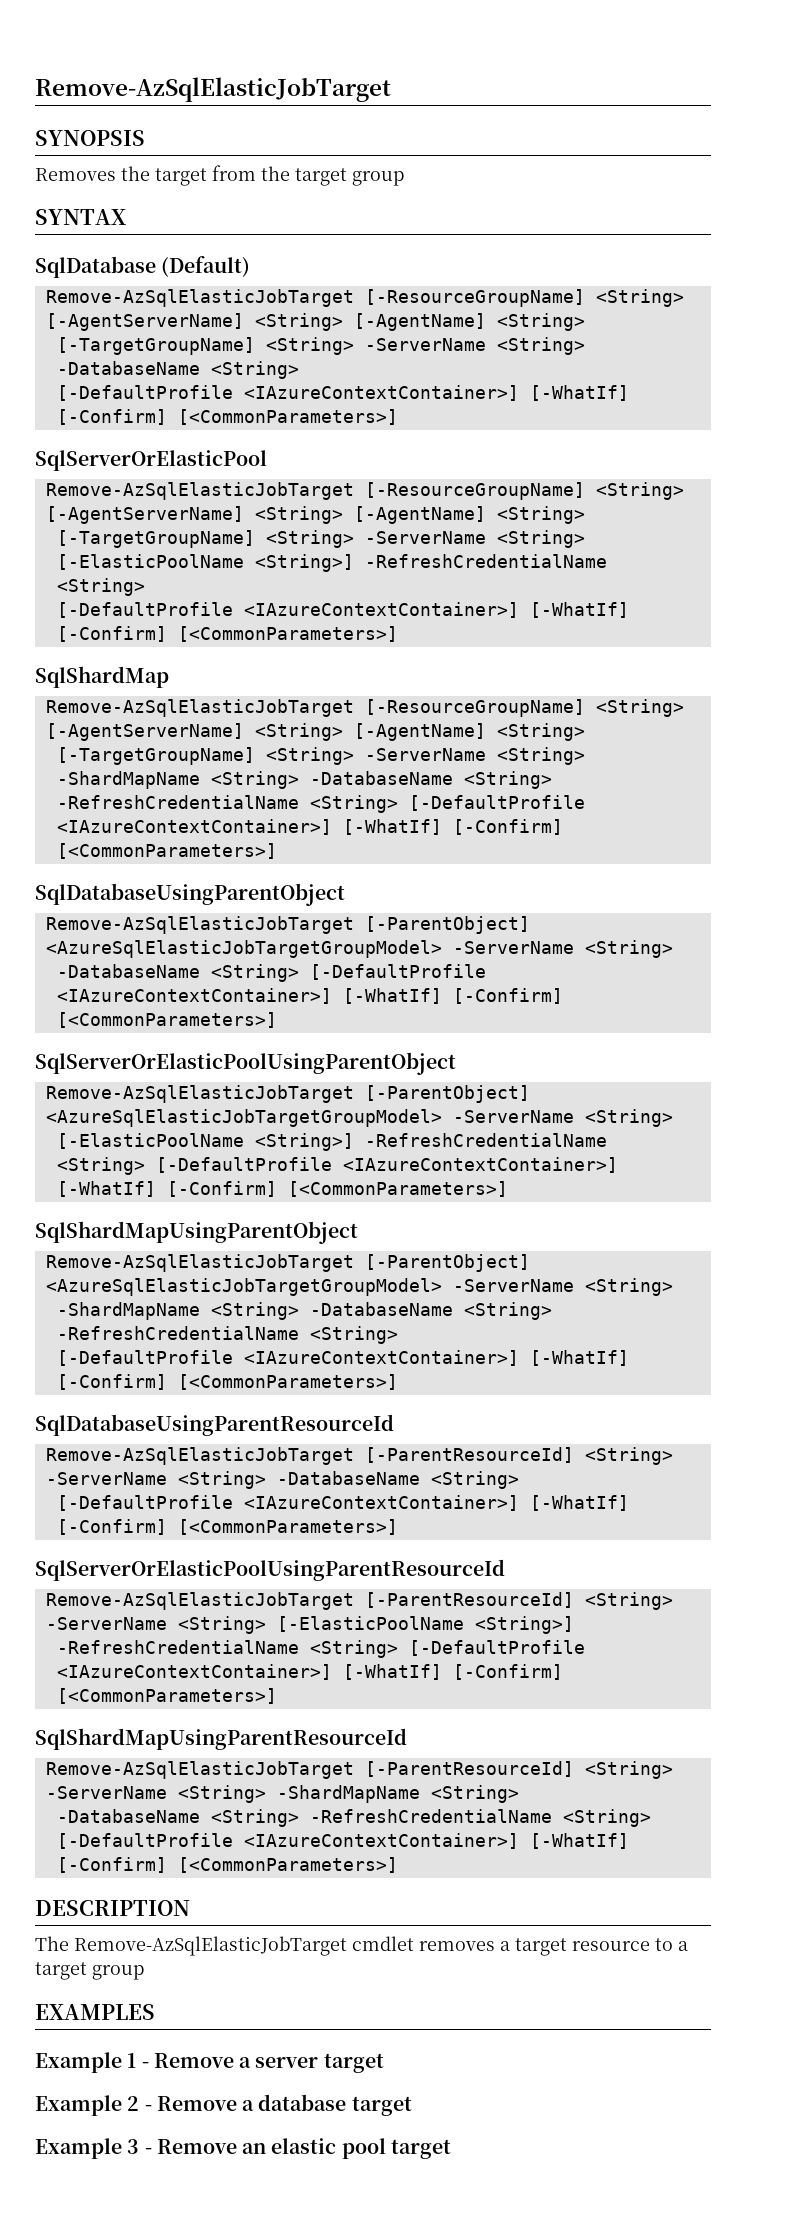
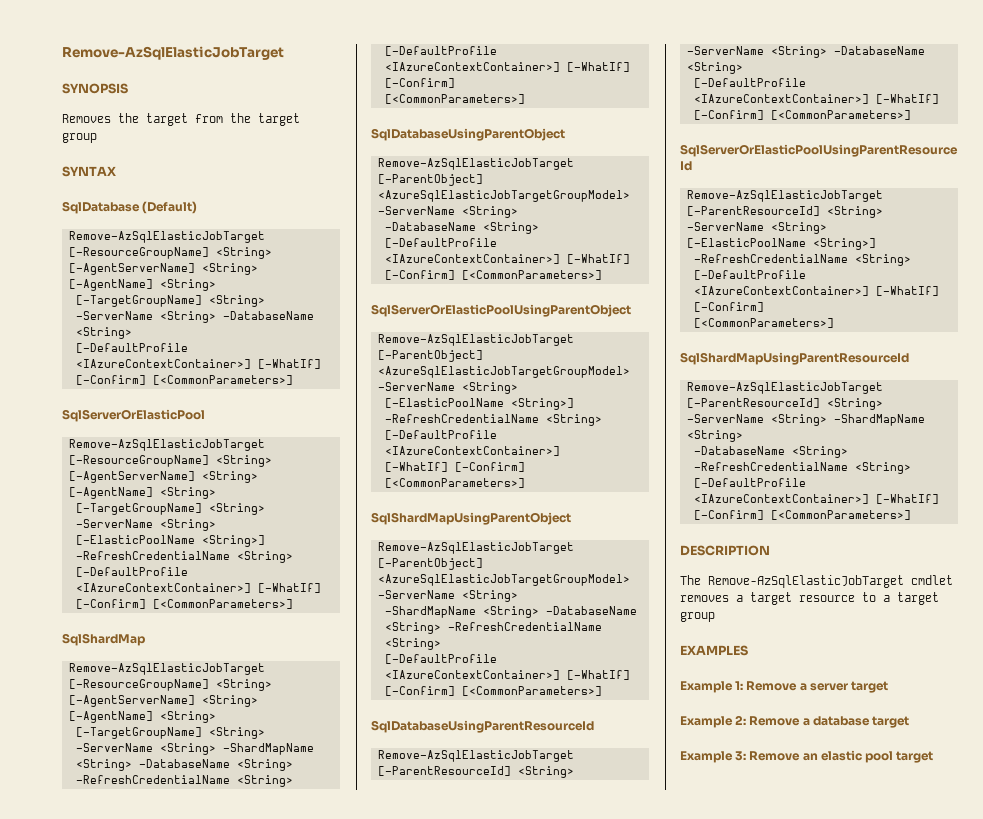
- Example 1 - Remove a server target
+ Example 1: Remove a server target
- Example 2 - Remove a database target
+ Example 2: Remove a database target
- Example 3 - Remove an elastic pool target
+ Example 3: Remove an elastic pool target

